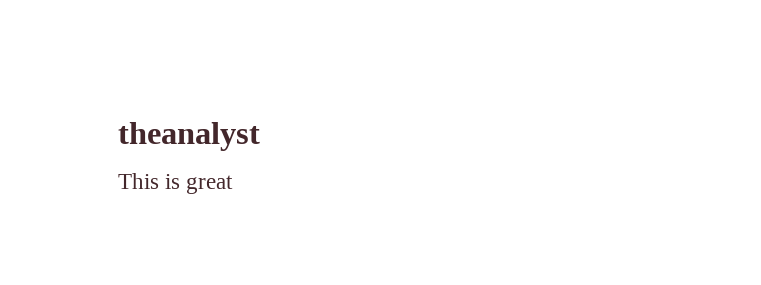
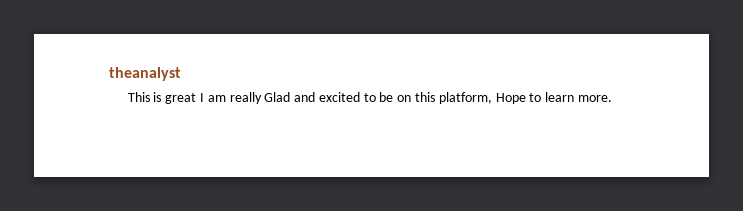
- This is great
+ This is great I am really Glad and excited to be on this platform, Hope to learn more.

